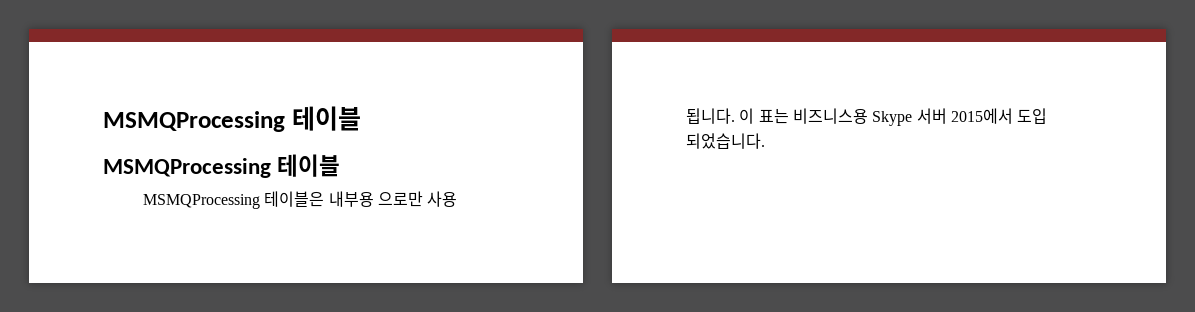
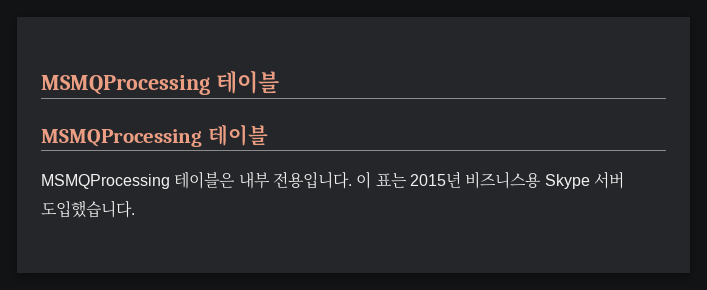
- MSMQProcessing 테이블은 내부용 으로만 사용 됩니다.
+ MSMQProcessing 테이블은 내부 전용입니다.
- 이 표는 비즈니스용 Skype 서버 2015에서 도입 되었습니다.
+ 이 표는 2015년 비즈니스용 Skype 서버 도입했습니다.

